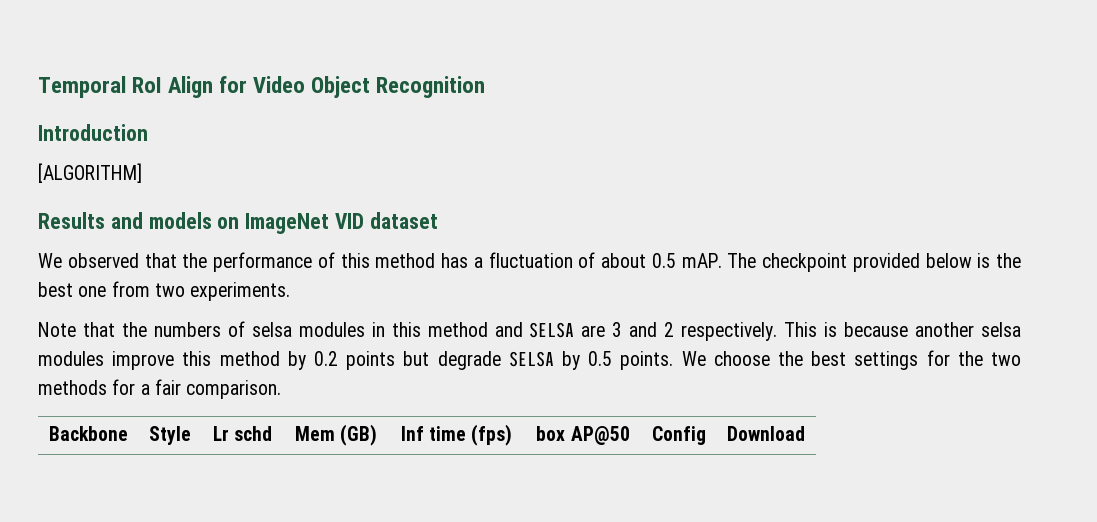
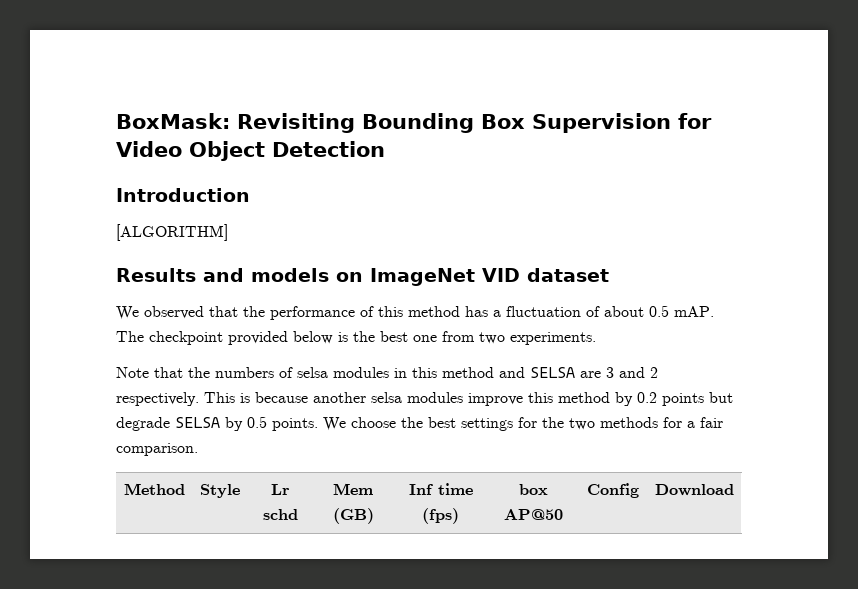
- Temporal RoI Align for Video Object Recognition
+ BoxMask: Revisiting Bounding Box Supervision for Video Object Detection
- Backbone | Style | Lr schd | Mem (GB) | Inf time (fps) | box AP@50 | Config | Download
+ Method | Style | Lr schd | Mem (GB) | Inf time (fps) | box AP@50 | Config | Download

